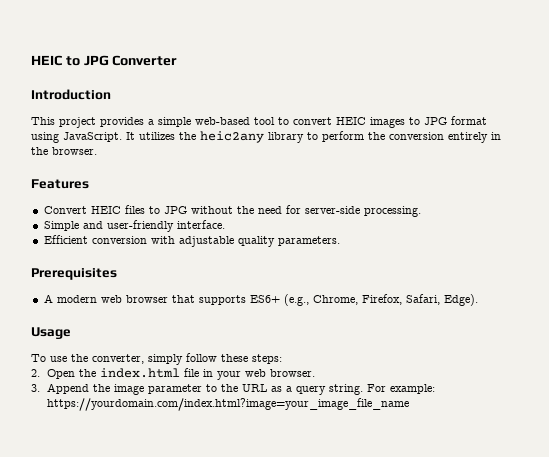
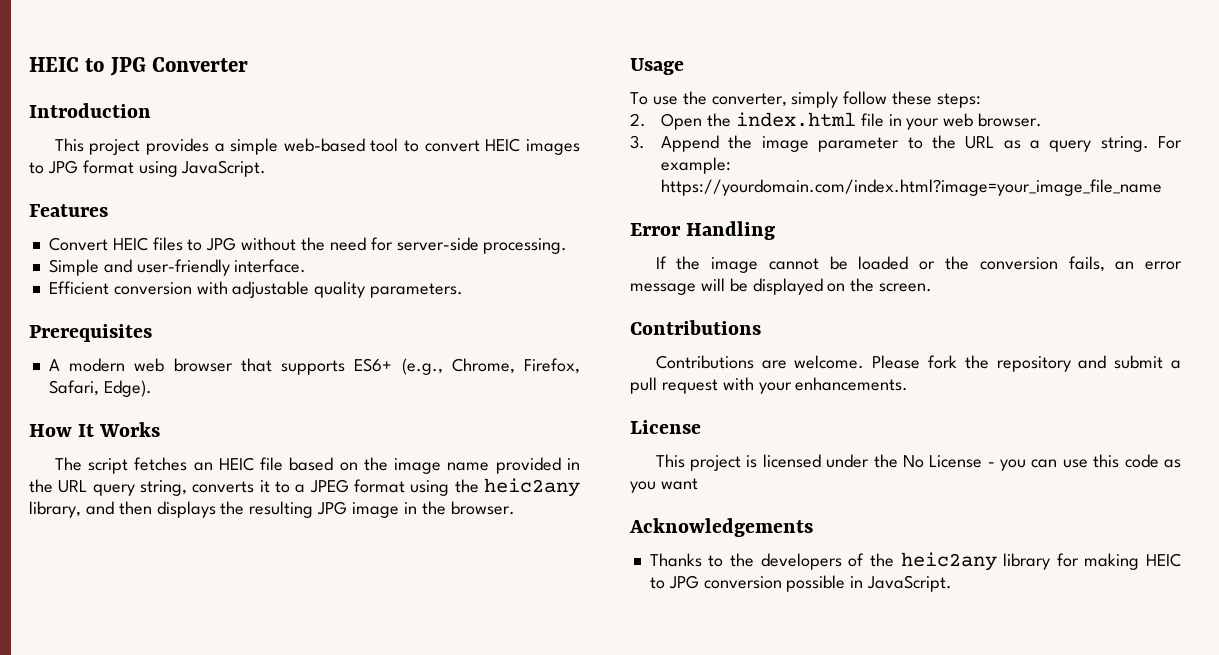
- It utilizes the heic2any library to perform the conversion entirely in the browser.
+ How It Works
+ The script fetches an HEIC file based on the image name provided in the URL query string, converts it to a JPEG format using the heic2any library, and then displays the resulting JPG image in the browser.
+ Error Handling
+ If the image cannot be loaded or the conversion fails, an error message will be displayed on the screen.
+ Contributions
+ Contributions are welcome. Please fork the repository and submit a pull request with your enhancements.
+ License
+ This project is licensed under the No License - you can use this code as you want
+ Acknowledgements
+ Thanks to the developers of the heic2any library for making HEIC to JPG conversion possible in JavaScript.

